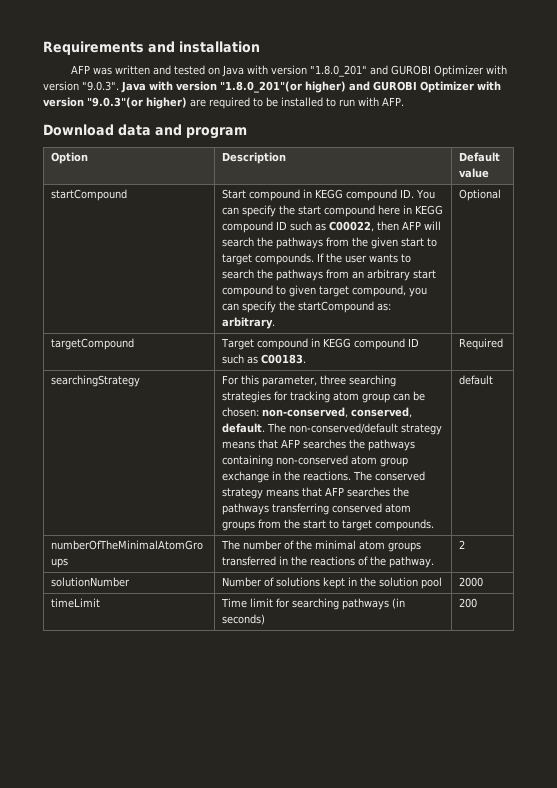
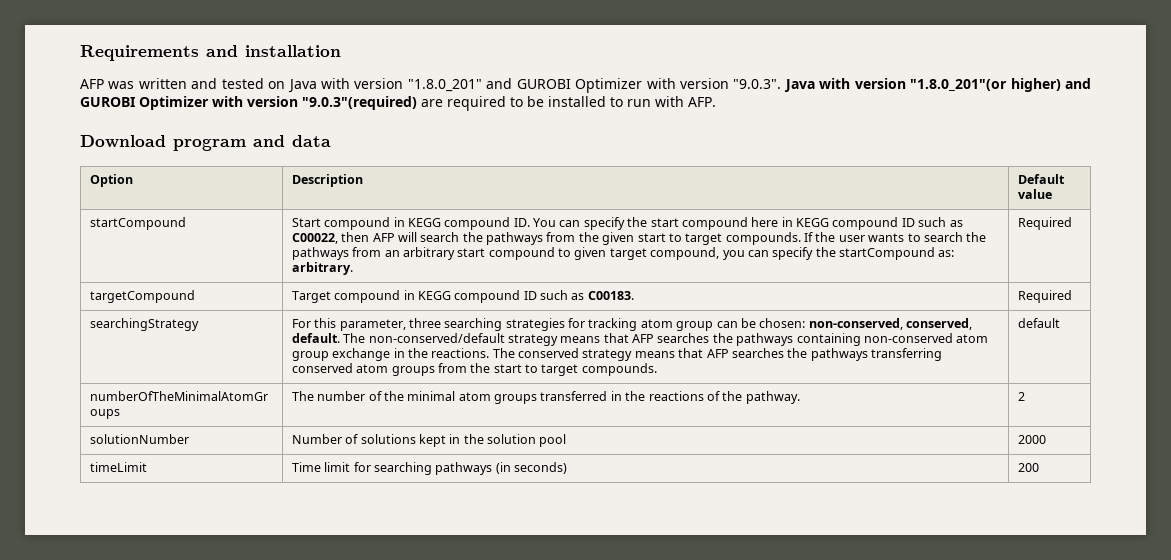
- AFP was written and tested on Java with version "1.8.0_201" and GUROBI Optimizer with version "9.0.3". Java with version "1.8.0_201"(or higher) and GUROBI Optimizer with version "9.0.3"(or higher) are required to be installed to run with AFP.
+ AFP was written and tested on Java with version "1.8.0_201" and GUROBI Optimizer with version "9.0.3". Java with version "1.8.0_201"(or higher) and GUROBI Optimizer with version "9.0.3"(required) are required to be installed to run with AFP.
- Download data and program
+ Download program and data
- If the user wants to search the pathways from an arbitrary start compound to given target compound, you can specify the startCompound as: arbitrary. | Optional
+ If the user wants to search the pathways from an arbitrary start compound to given target compound, you can specify the startCompound as: arbitrary. | Required

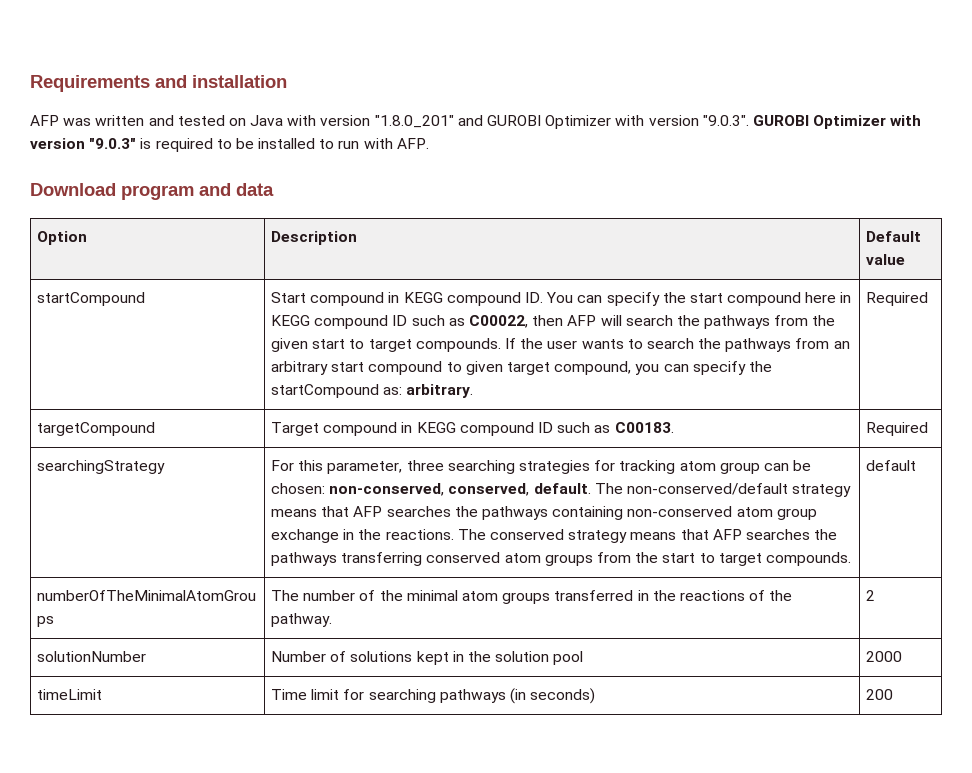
- AFP was written and tested on Java with version "1.8.0_201" and GUROBI Optimizer with version "9.0.3". Java with version "1.8.0_201"(or higher) and GUROBI Optimizer with version "9.0.3"(required) are required to be installed to run with AFP.
+ AFP was written and tested on Java with version "1.8.0_201" and GUROBI Optimizer with version "9.0.3". GUROBI Optimizer with version "9.0.3" is required to be installed to run with AFP.

